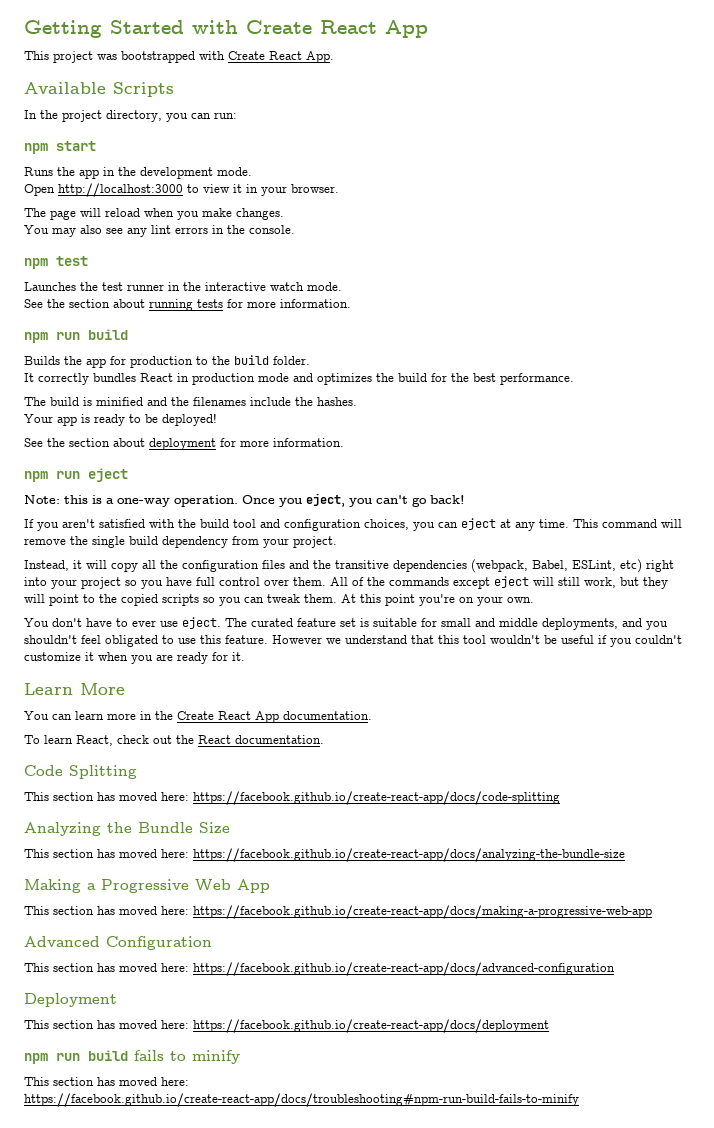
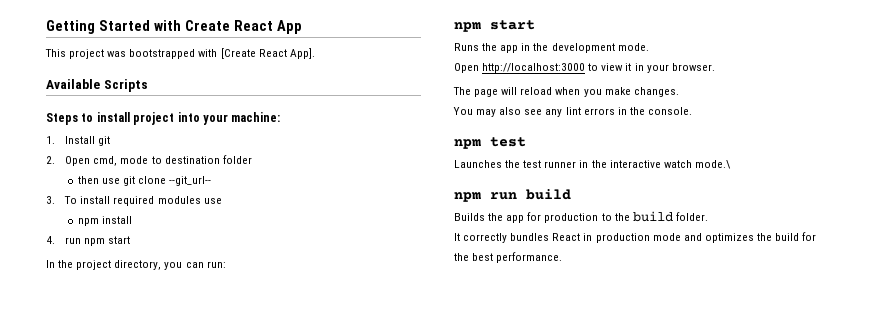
- This project was bootstrapped with Create React App.
+ This project was bootstrapped with [Create React App].
+ Steps to install project into your machine:
+ 1. Install git
+ 2. Open cmd, mode to destination folder
+ then use git clone --git_url--
+ 3. To install required modules use
+ npm install
+ 4. run npm start
- Launches the test runner in the interactive watch mode.
- See the section about running tests for more information.
+ Launches the test runner in the interactive watch mode.\
- The build is minified and the filenames include the hashes.
- Your app is ready to be deployed!
- See the section about deployment for more information.
- npm run eject
- Note: this is a one-way operation. Once you eject, you can't go back!
- If you aren't satisfied with the build tool and configuration choices, you can eject at any time. This command will remove the single build dependency from your project.
- Instead, it will copy all the configuration files and the transitive dependencies (webpack, Babel, ESLint, etc) right into your project so you have full control over them. All of the commands except eject will still work, but they will point to the copied scripts so you can tweak them. At this point you're on your own.
- You don't have to ever use eject. The curated feature set is suitable for small and middle deployments, and you shouldn't feel obligated to use this feature. However we understand that this tool wouldn't be useful if you couldn't customize it when you are ready for it.
- Learn More
- You can learn more in the Create React App documentation.
- To learn React, check out the React documentation.
- Code Splitting
- This section has moved here: https://facebook.github.io/create-react-app/docs/code-splitting
- Analyzing the Bundle Size
- This section has moved here: https://facebook.github.io/create-react-app/docs/analyzing-the-bundle-size
- Making a Progressive Web App
- This section has moved here: https://facebook.github.io/create-react-app/docs/making-a-progressive-web-app
- Advanced Configuration
- This section has moved here: https://facebook.github.io/create-react-app/docs/advanced-configuration
- Deployment
- This section has moved here: https://facebook.github.io/create-react-app/docs/deployment
- npm run build fails to minify
- This section has moved here: https://facebook.github.io/create-react-app/docs/troubleshooting#npm-run-build-fails-to-minify

